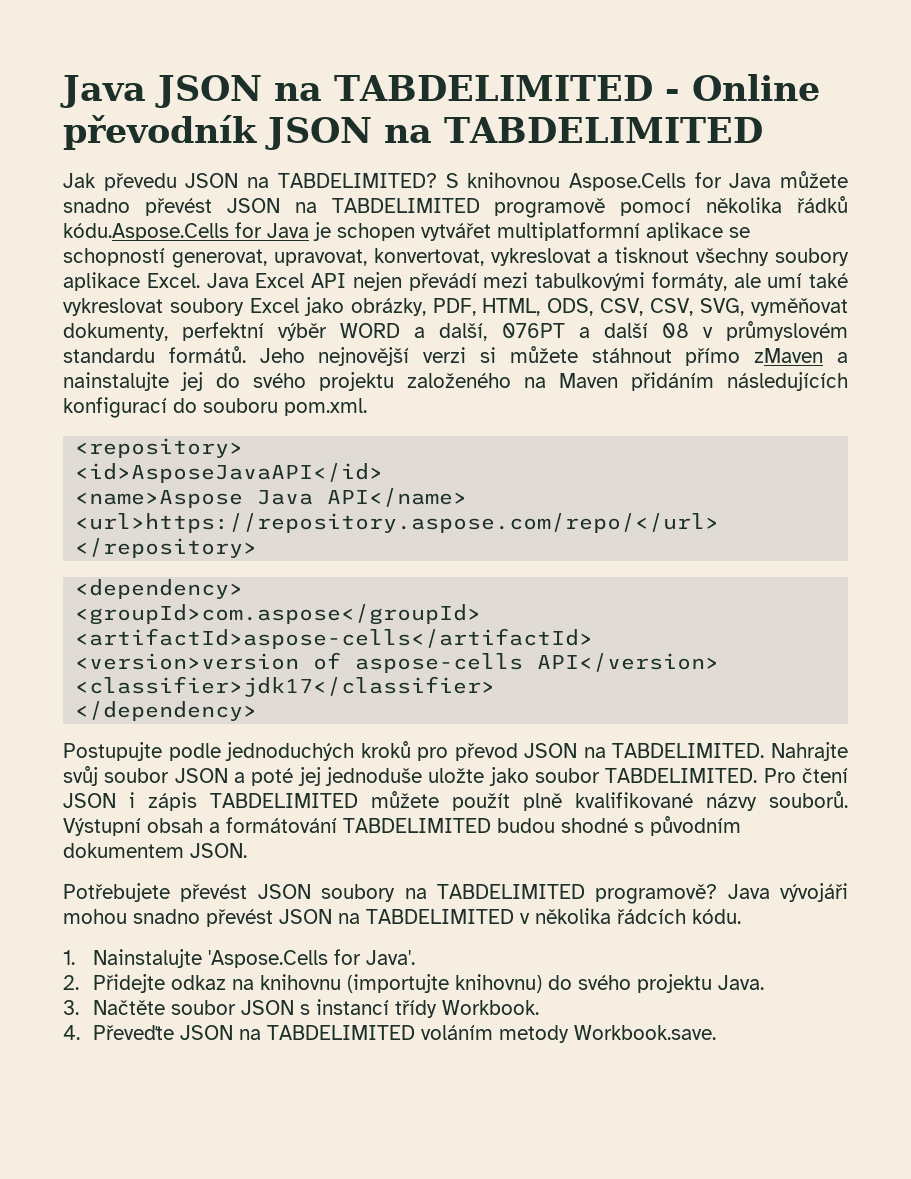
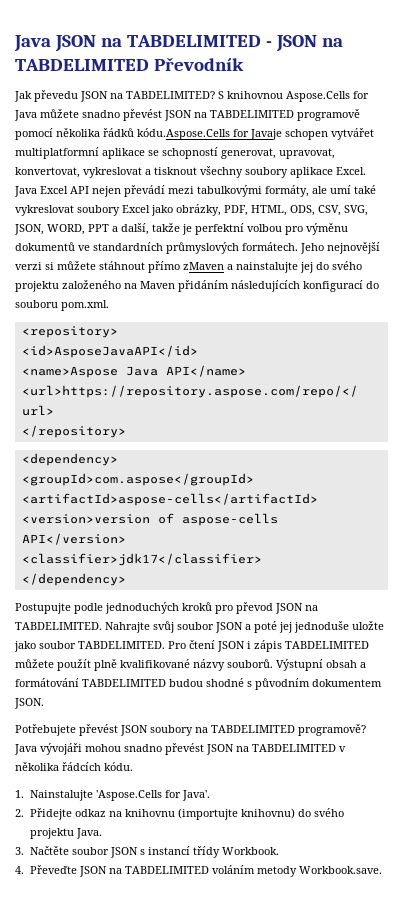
- Java JSON na TABDELIMITED - Online převodník JSON na TABDELIMITED
+ Java JSON na TABDELIMITED - JSON na TABDELIMITED Převodník
- S knihovnou Aspose.Cells for Java můžete snadno převést JSON na TABDELIMITED programově pomocí několika řádků kódu.Aspose.Cells for Java je schopen vytvářet multiplatformní aplikace se schopností generovat, upravovat, konvertovat, vykreslovat a tisknout všechny soubory aplikace Excel.
+ S knihovnou Aspose.Cells for Java můžete snadno převést JSON na TABDELIMITED programově pomocí několika řádků kódu.Aspose.Cells for Javaje schopen vytvářet multiplatformní aplikace se schopností generovat, upravovat, konvertovat, vykreslovat a tisknout všechny soubory aplikace Excel.
- Java Excel API nejen převádí mezi tabulkovými formáty, ale umí také vykreslovat soubory Excel jako obrázky, PDF, HTML, ODS, CSV, CSV, SVG, vyměňovat dokumenty, perfektní výběr WORD a další, 076PT a další 08 v průmyslovém standardu formátů.
+ Java Excel API nejen převádí mezi tabulkovými formáty, ale umí také vykreslovat soubory Excel jako obrázky, PDF, HTML, ODS, CSV, SVG, JSON, WORD, PPT a další, takže je perfektní volbou pro výměnu dokumentů ve standardních průmyslových formátech.

